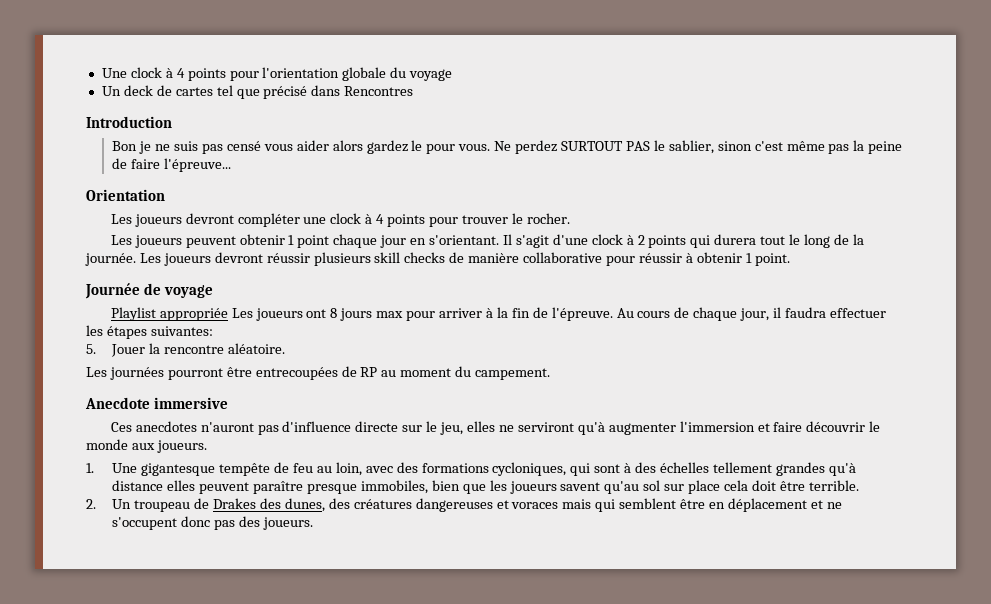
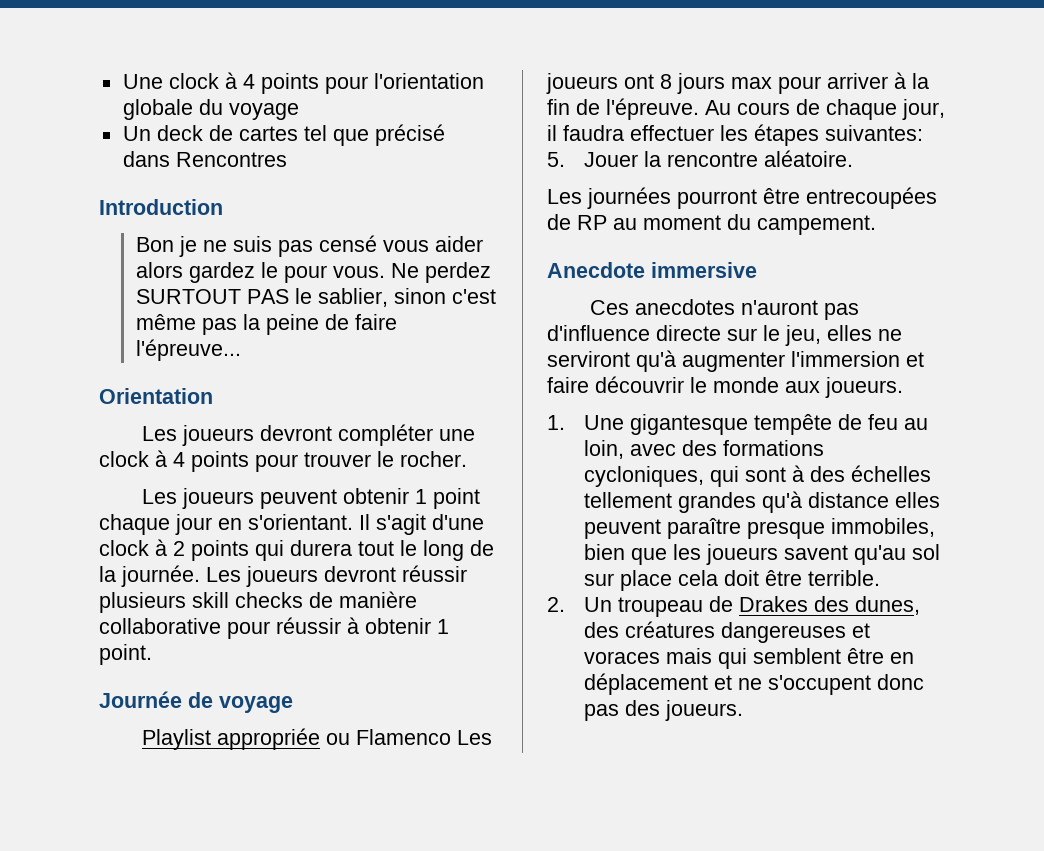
- Playlist appropriée Les joueurs ont 8 jours max pour arriver à la fin de l'épreuve.
+ Playlist appropriée ou Flamenco Les joueurs ont 8 jours max pour arriver à la fin de l'épreuve.

